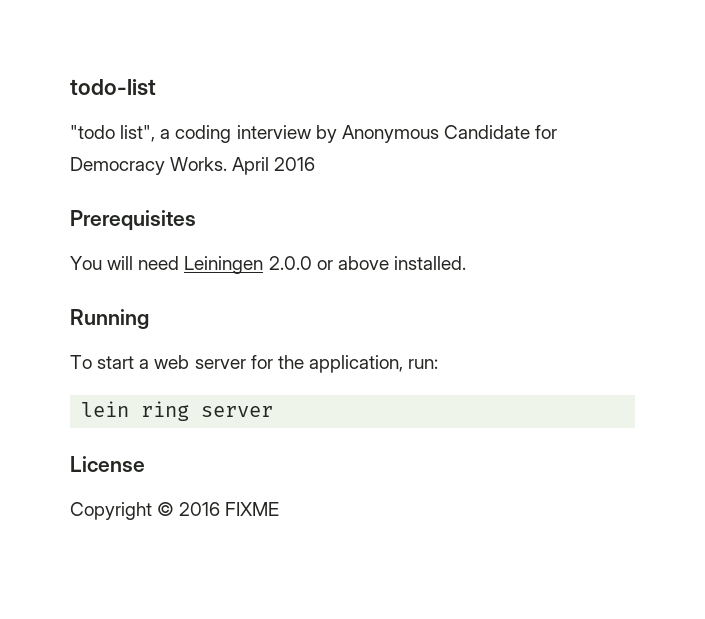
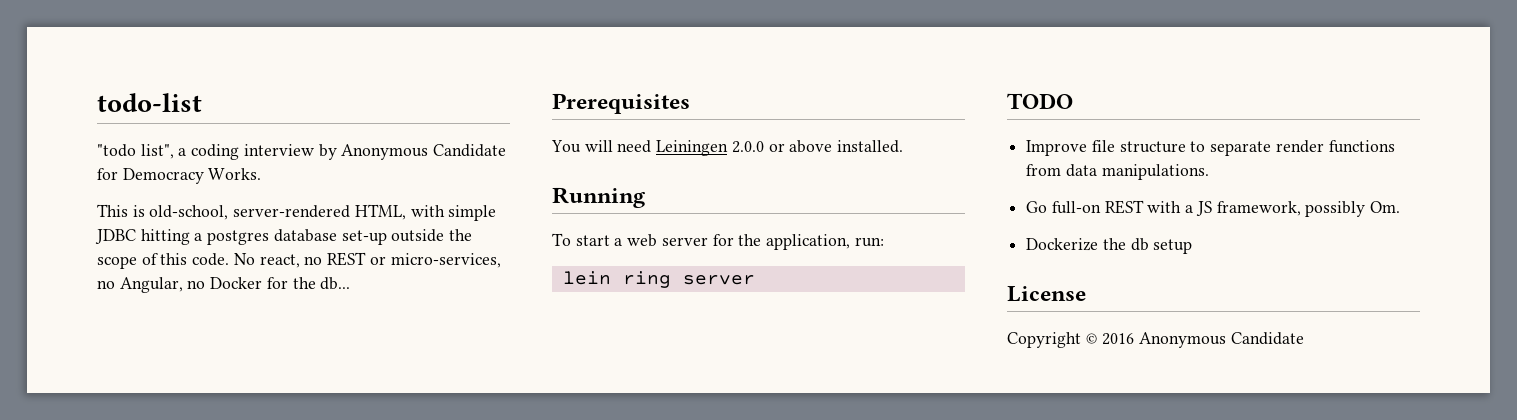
- "todo list", a coding interview by Anonymous Candidate for Democracy Works. April 2016
+ "todo list", a coding interview by Anonymous Candidate for Democracy Works.
+ This is old-school, server-rendered HTML, with simple JDBC hitting a postgres database set-up outside the scope of this code. No react, no REST or micro-services, no Angular, no Docker for the db...
+ TODO
+ Improve file structure to separate render functions from data manipulations.
+ Go full-on REST with a JS framework, possibly Om.
+ Dockerize the db setup
- Copyright © 2016 FIXME
+ Copyright © 2016 Anonymous Candidate

